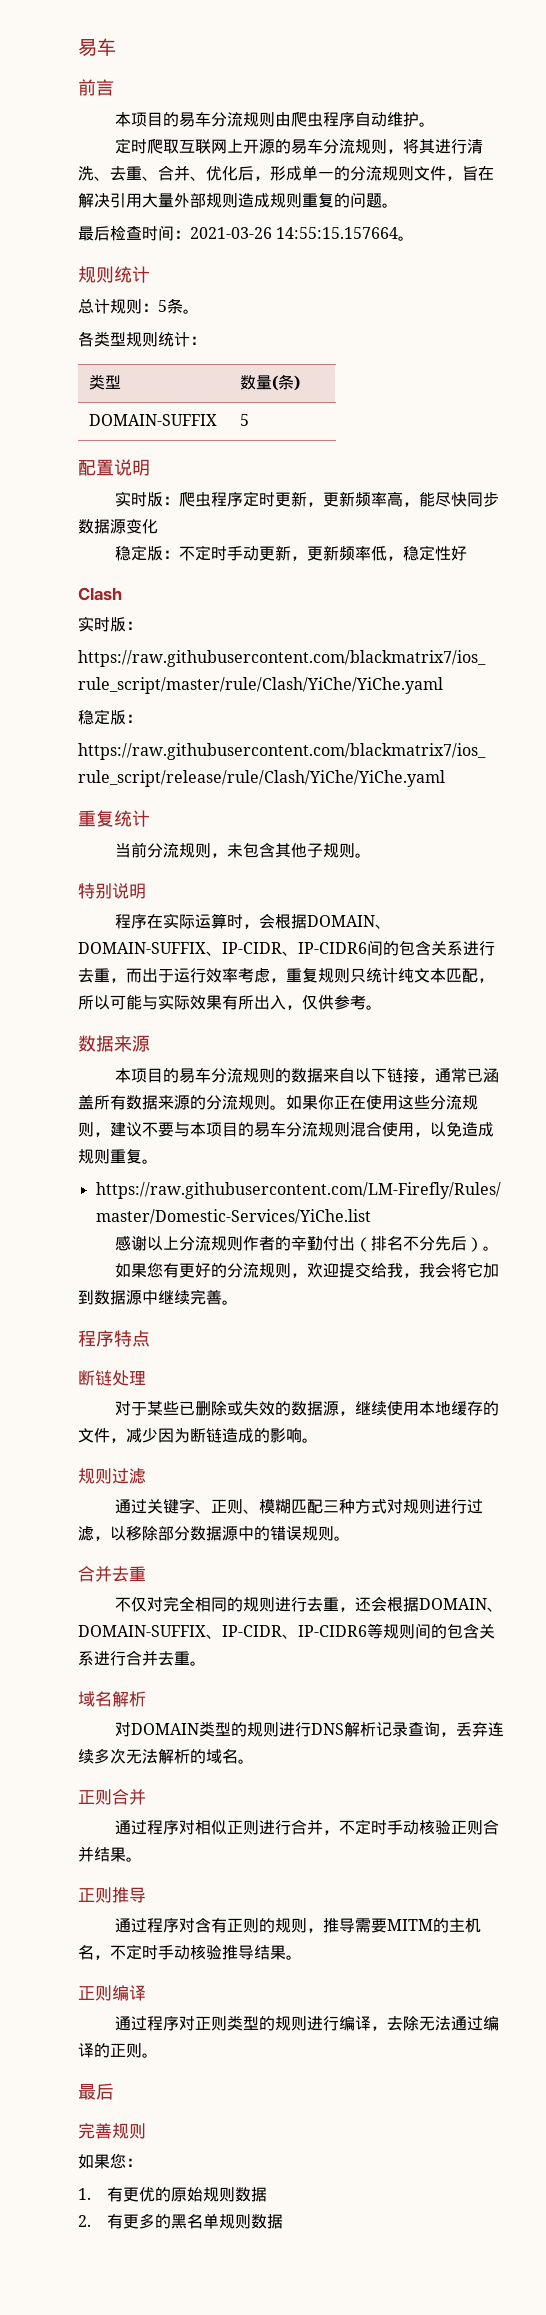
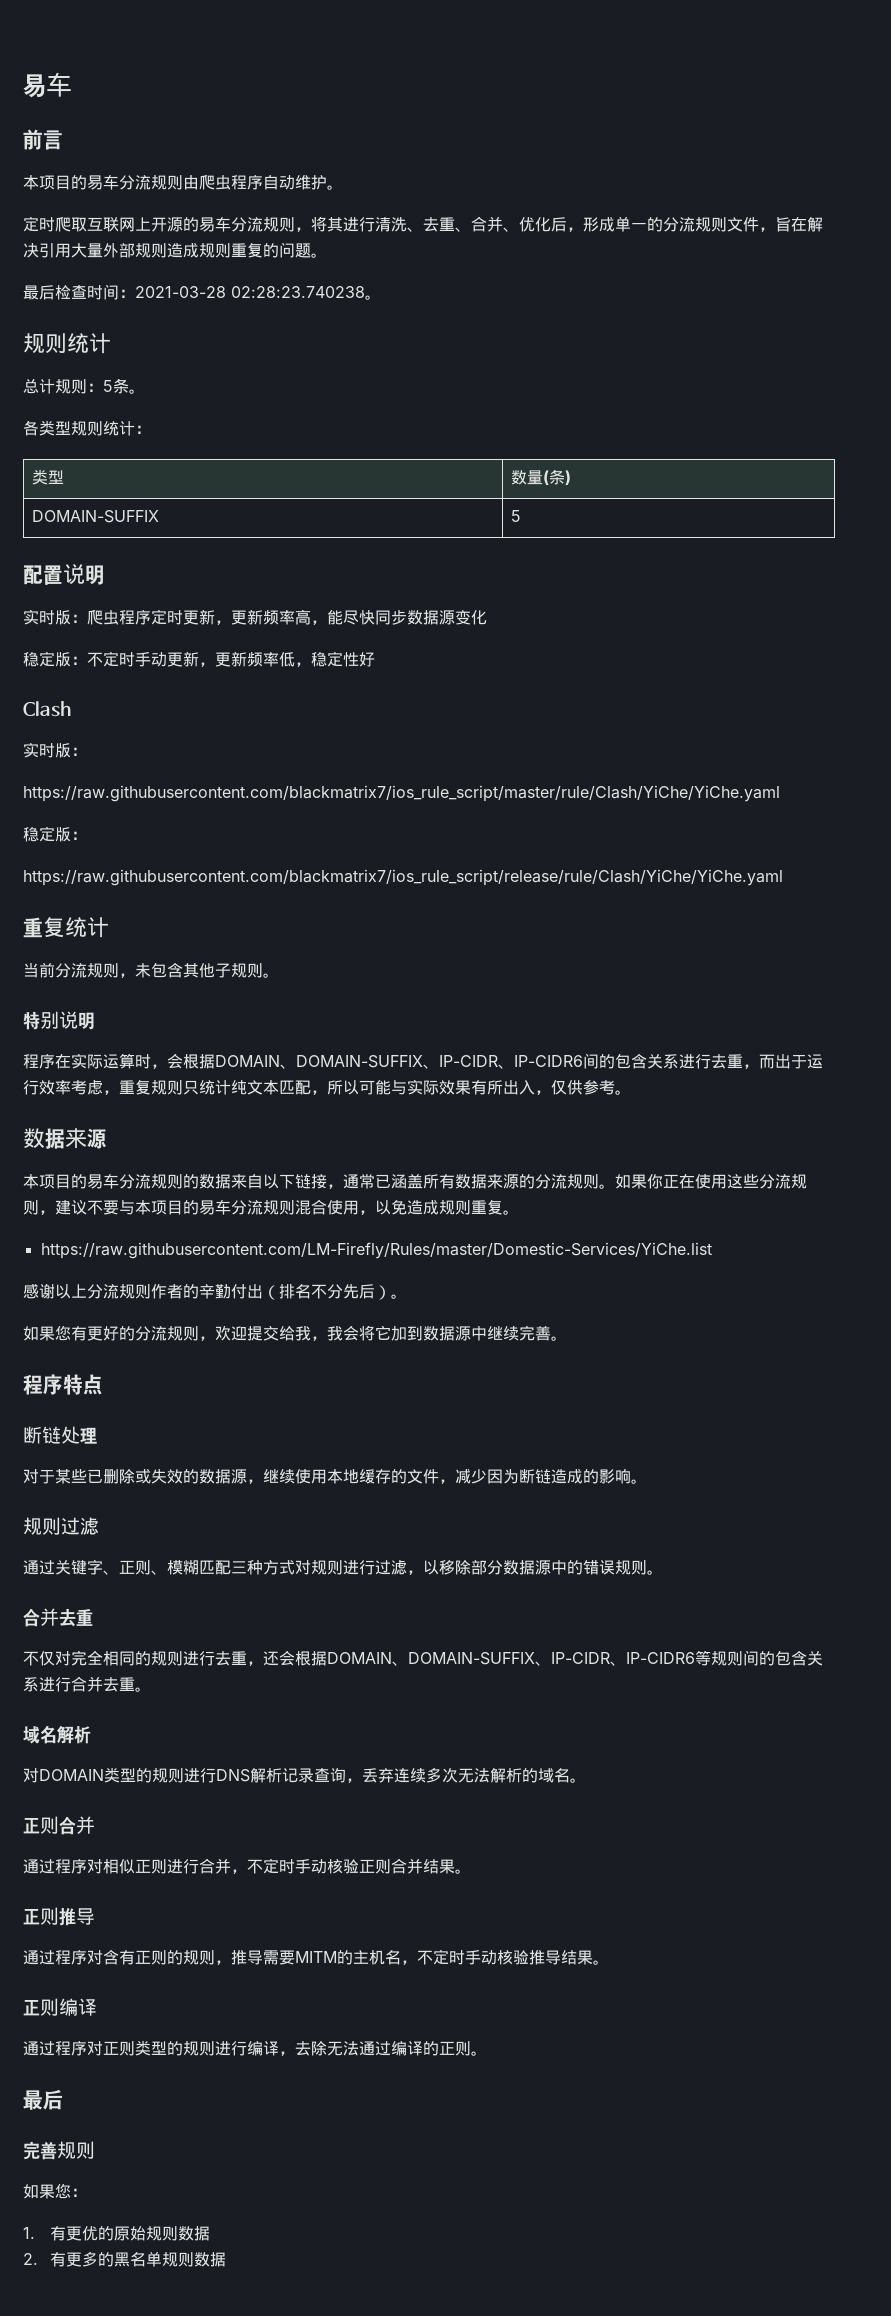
- 最后检查时间：2021-03-26 14:55:15.157664。
+ 最后检查时间：2021-03-28 02:28:23.740238。

